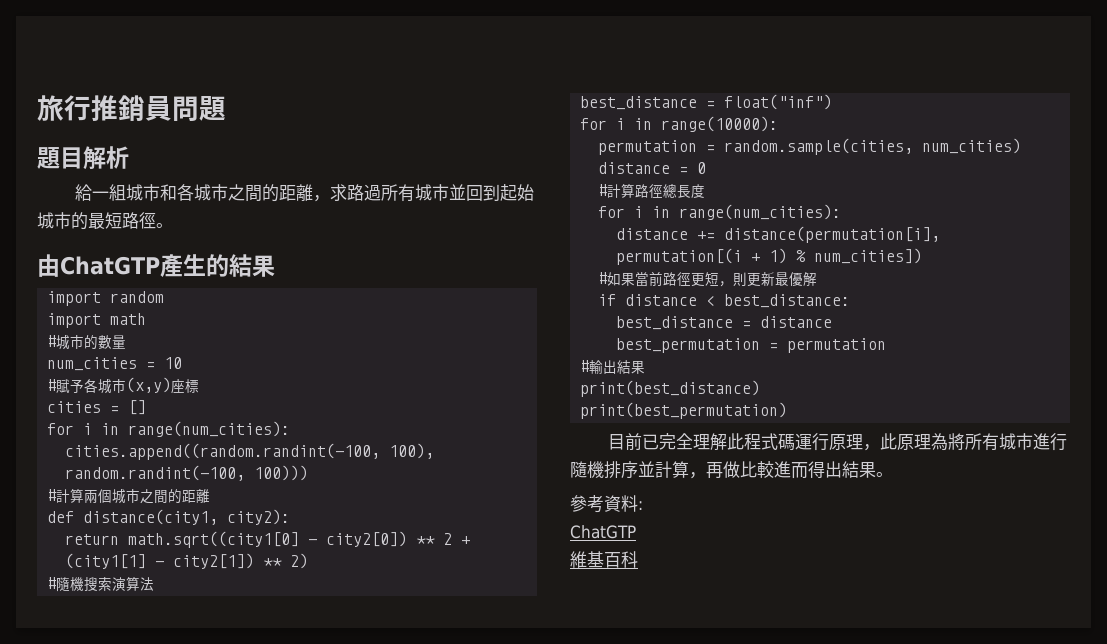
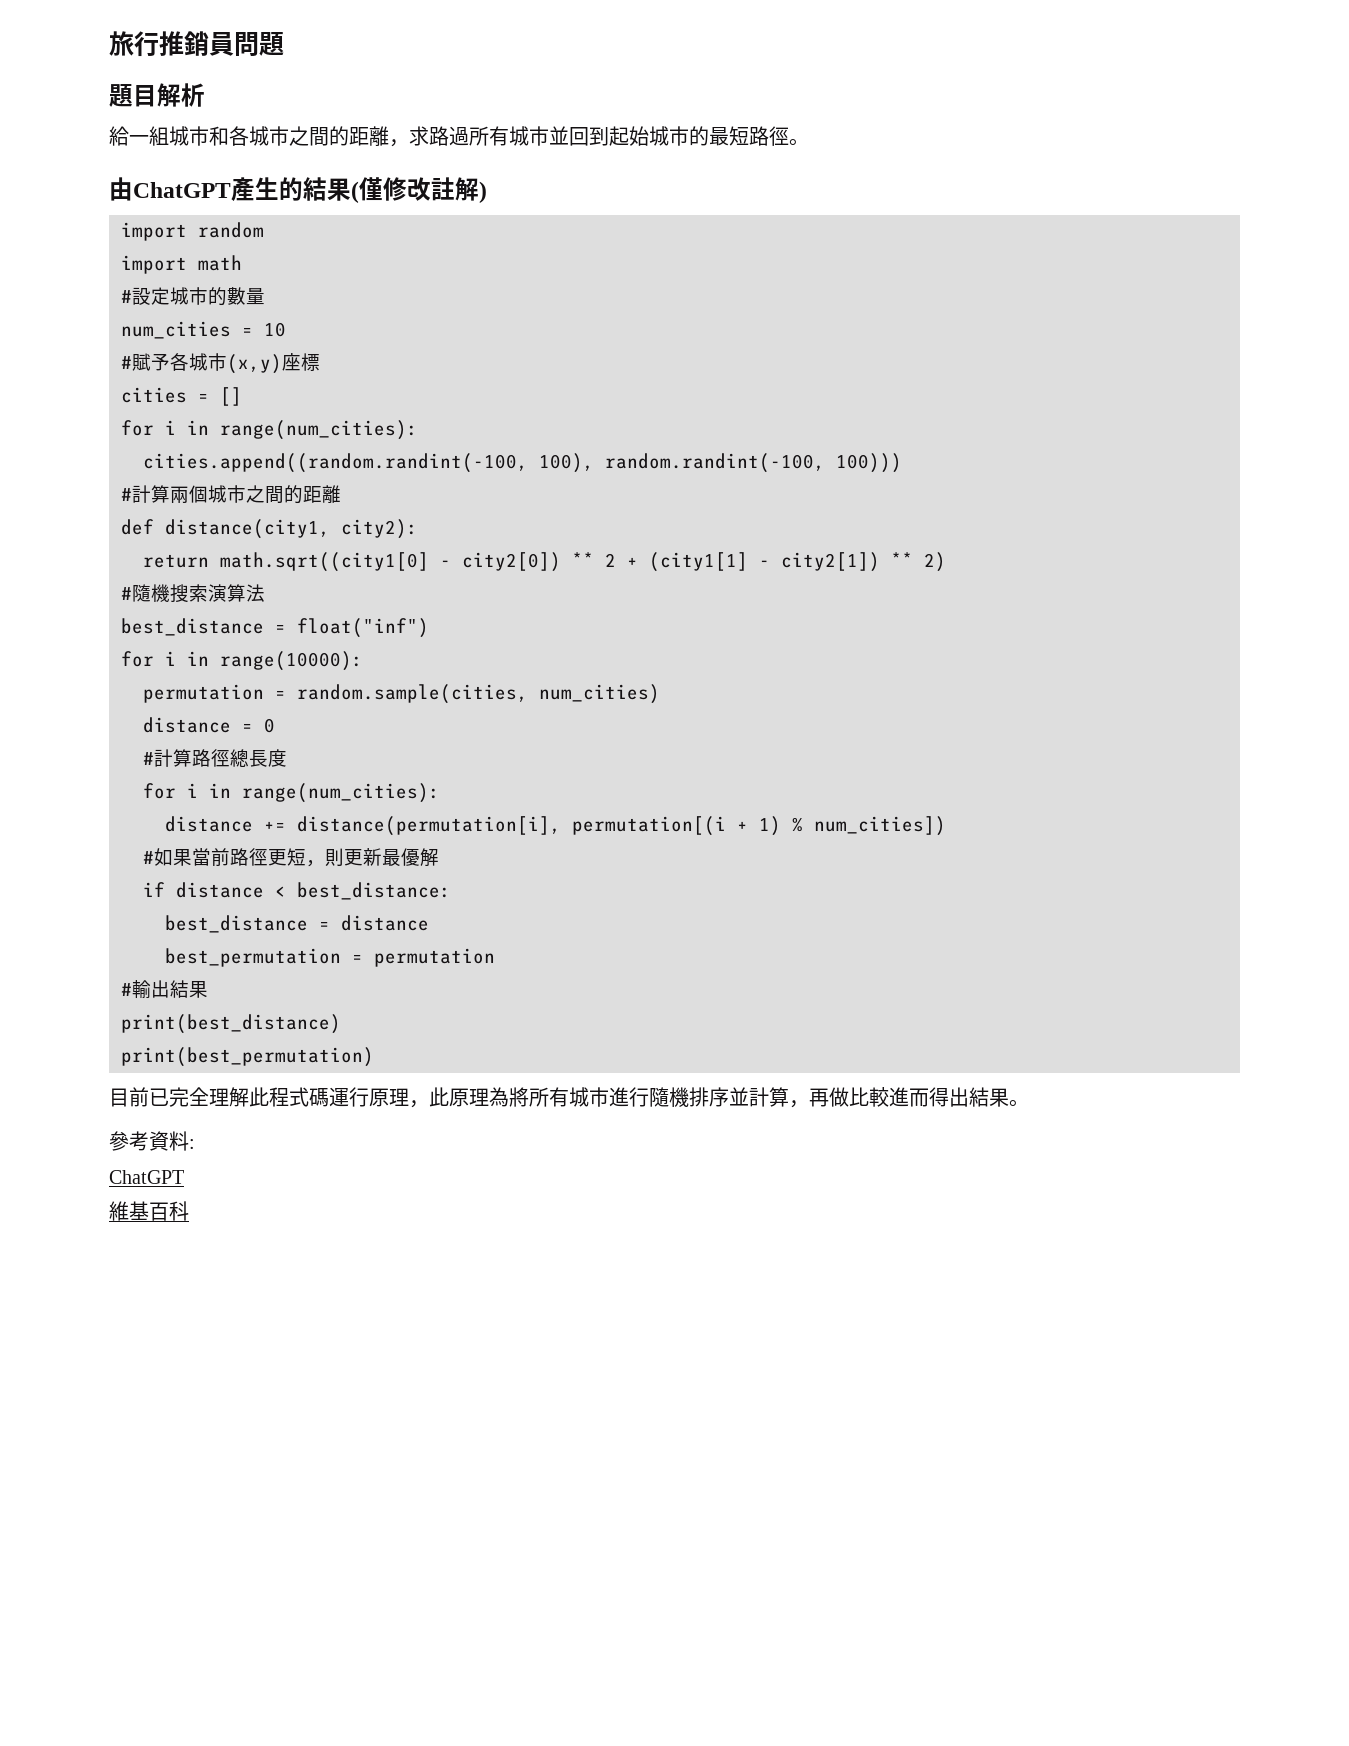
- 由ChatGTP產生的結果
+ 由ChatGPT產生的結果(僅修改註解)
- #城市的數量
+ #設定城市的數量
  參考資料:
- ChatGTP
+ ChatGPT

